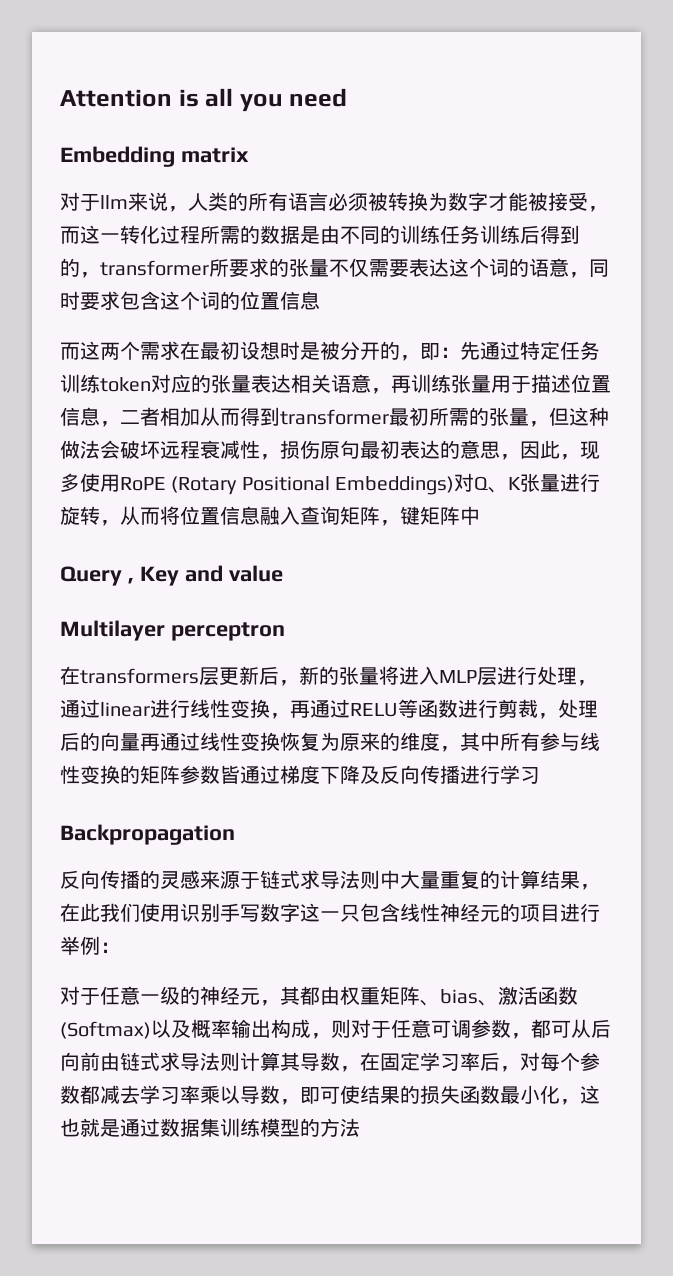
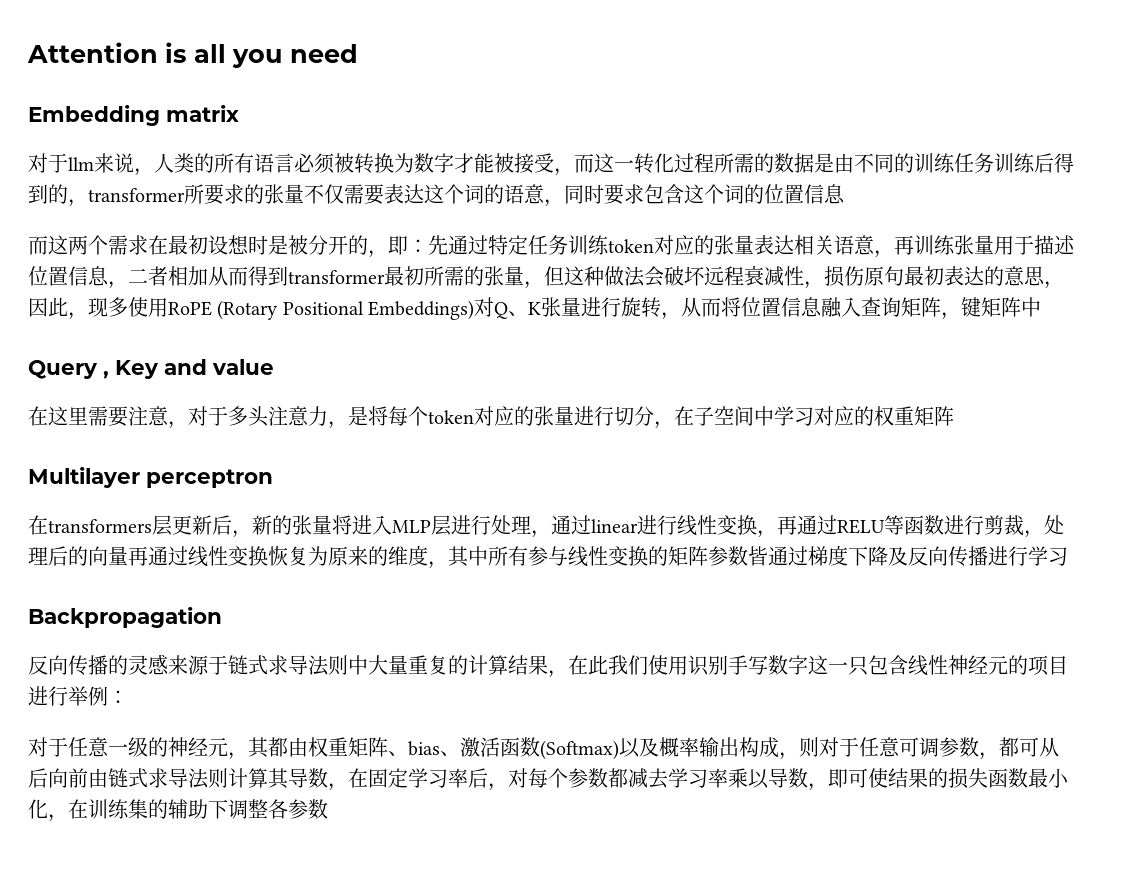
+ 在这里需要注意，对于多头注意力，是将每个token对应的张量进行切分，在子空间中学习对应的权重矩阵
- 对于任意一级的神经元，其都由权重矩阵、bias、激活函数(Softmax)以及概率输出构成，则对于任意可调参数，都可从后向前由链式求导法则计算其导数，在固定学习率后，对每个参数都减去学习率乘以导数，即可使结果的损失函数最小化，这也就是通过数据集训练模型的方法
+ 对于任意一级的神经元，其都由权重矩阵、bias、激活函数(Softmax)以及概率输出构成，则对于任意可调参数，都可从后向前由链式求导法则计算其导数，在固定学习率后，对每个参数都减去学习率乘以导数，即可使结果的损失函数最小化，在训练集的辅助下调整各参数

